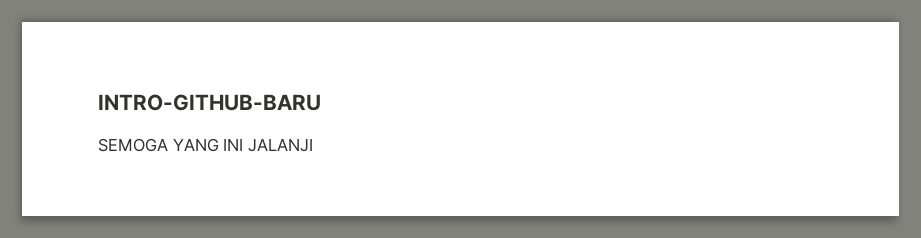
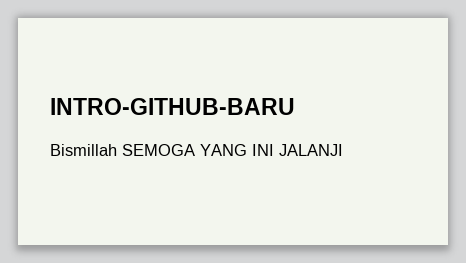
- SEMOGA YANG INI JALANJI
+ Bismillah SEMOGA YANG INI JALANJI

